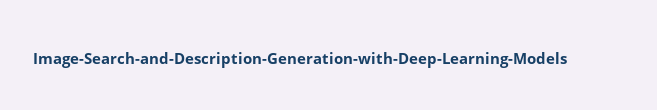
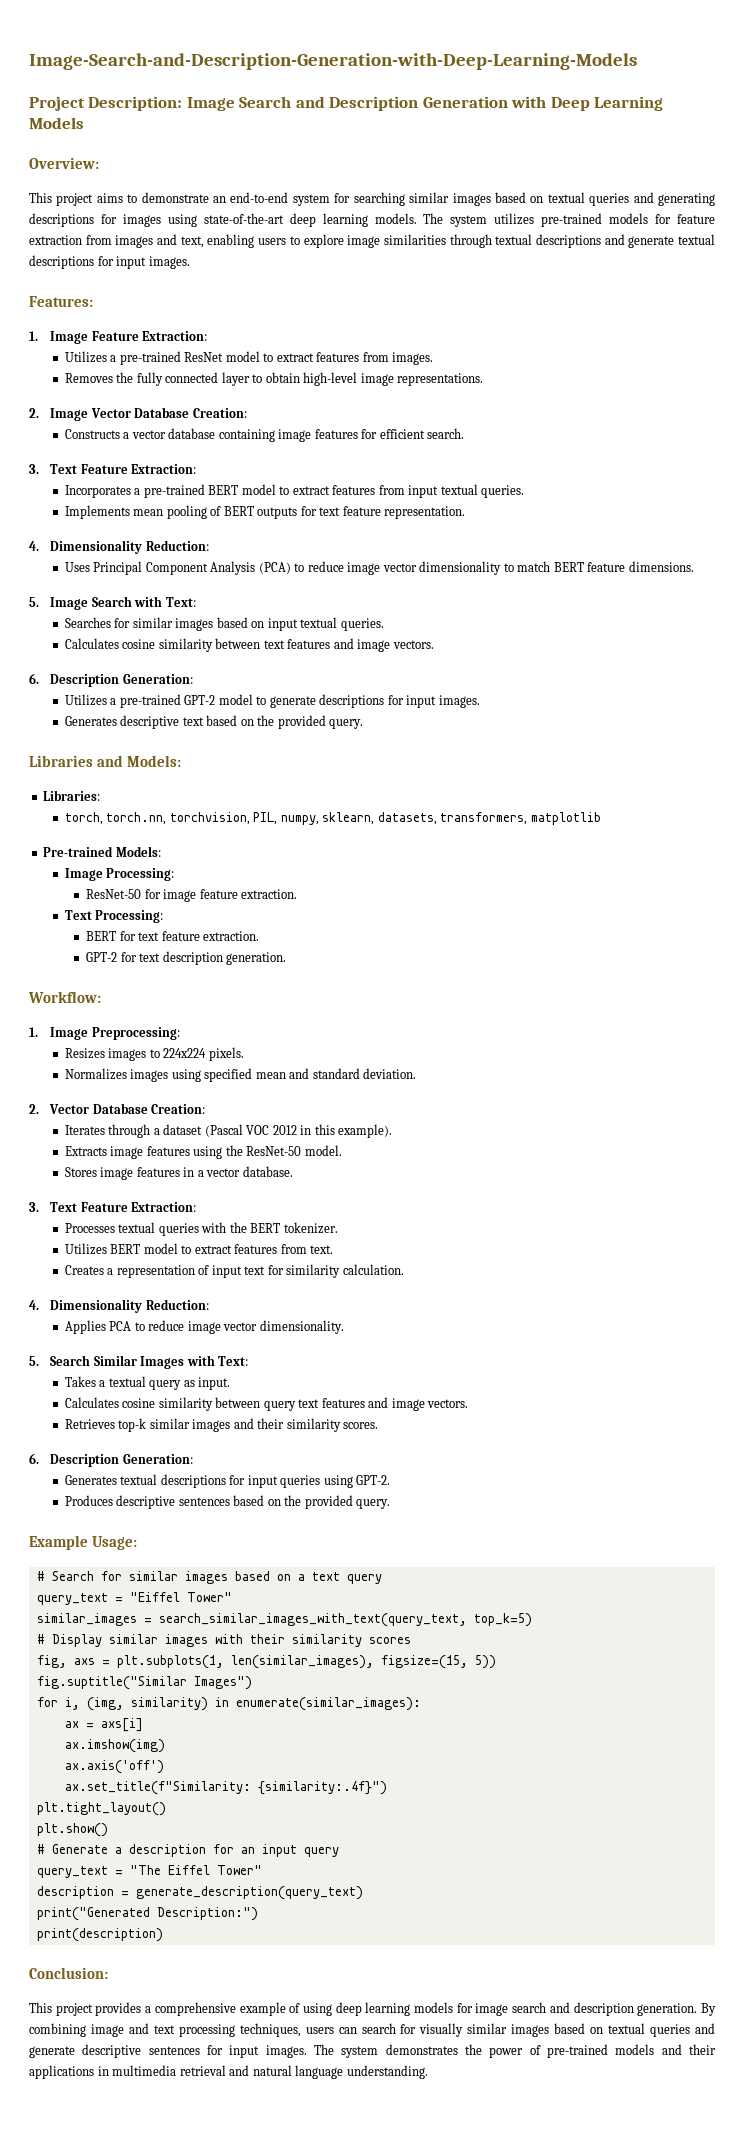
+ Project Description: Image Search and Description Generation with Deep Learning Models
+ Overview:
+ This project aims to demonstrate an end-to-end system for searching similar images based on textual queries and generating descriptions for images using state-of-the-art deep learning models. The system utilizes pre-trained models for feature extraction from images and text, enabling users to explore image similarities through textual descriptions and generate textual descriptions for input images.
+ Features:
+ 1. Image Feature Extraction:
+ Utilizes a pre-trained ResNet model to extract features from images.
+ Removes the fully connected layer to obtain high-level image representations.
+ 2. Image Vector Database Creation:
+ Constructs a vector database containing image features for efficient search.
+ 3. Text Feature Extraction:
+ Incorporates a pre-trained BERT model to extract features from input textual queries.
+ Implements mean pooling of BERT outputs for text feature representation.
+ 4. Dimensionality Reduction:
+ Uses Principal Component Analysis (PCA) to reduce image vector dimensionality to match BERT feature dimensions.
+ 5. Image Search with Text:
+ Searches for similar images based on input textual queries.
+ Calculates cosine similarity between text features and image vectors.
+ 6. Description Generation:
+ Utilizes a pre-trained GPT-2 model to generate descriptions for input images.
+ Generates descriptive text based on the provided query.
+ Libraries and Models:
+ Libraries:
+ torch, torch.nn, torchvision, PIL, numpy, sklearn, datasets, transformers, matplotlib
+ Pre-trained Models:
+ Image Processing:
+ ResNet-50 for image feature extraction.
+ Text Processing:
+ BERT for text feature extraction.
+ GPT-2 for text description generation.
+ Workflow:
+ 1. Image Preprocessing:
+ Resizes images to 224x224 pixels.
+ Normalizes images using specified mean and standard deviation.
+ 2. Vector Database Creation:
+ Iterates through a dataset (Pascal VOC 2012 in this example).
+ Extracts image features using the ResNet-50 model.
+ Stores image features in a vector database.
+ 3. Text Feature Extraction:
+ Processes textual queries with the BERT tokenizer.
+ Utilizes BERT model to extract features from text.
+ Creates a representation of input text for similarity calculation.
+ 4. Dimensionality Reduction:
+ Applies PCA to reduce image vector dimensionality.
+ 5. Search Similar Images with Text:
+ Takes a textual query as input.
+ Calculates cosine similarity between query text features and image vectors.
+ Retrieves top-k similar images and their similarity scores.
+ 6. Description Generation:
+ Generates textual descriptions for input queries using GPT-2.
+ Produces descriptive sentences based on the provided query.
+ Example Usage:
+ # Search for similar images based on a text query
+ query_text = "Eiffel Tower"
+ similar_images = search_similar_images_with_text(query_text, top_k=5)
+ # Display similar images with their similarity scores
+ fig, axs = plt.subplots(1, len(similar_images), figsize=(15, 5))
+ fig.suptitle("Similar Images")
+ for i, (img, similarity) in enumerate(similar_images):
+ ax = axs[i]
+ ax.imshow(img)
+ ax.axis('off')
+ ax.set_title(f"Similarity: {similarity:.4f}")
+ plt.tight_layout()
+ plt.show()
+ # Generate a description for an input query
+ query_text = "The Eiffel Tower"
+ description = generate_description(query_text)
+ print("Generated Description:")
+ print(description)
+ Conclusion:
+ This project provides a comprehensive example of using deep learning models for image search and description generation. By combining image and text processing techniques, users can search for visually similar images based on textual queries and generate descriptive sentences for input images. The system demonstrates the power of pre-trained models and their applications in multimedia retrieval and natural language understanding.

